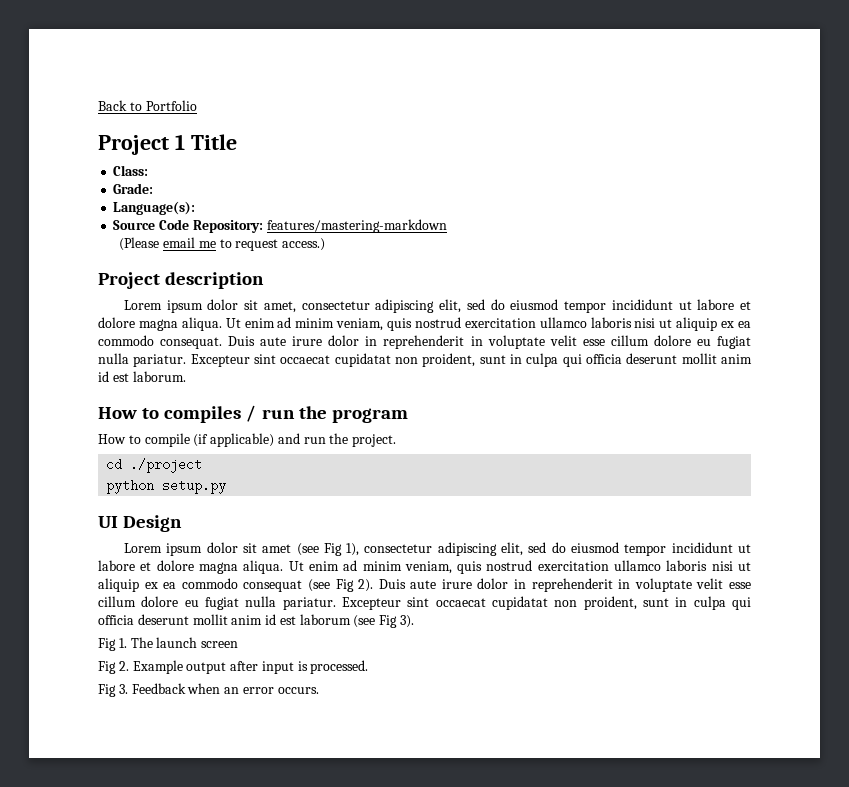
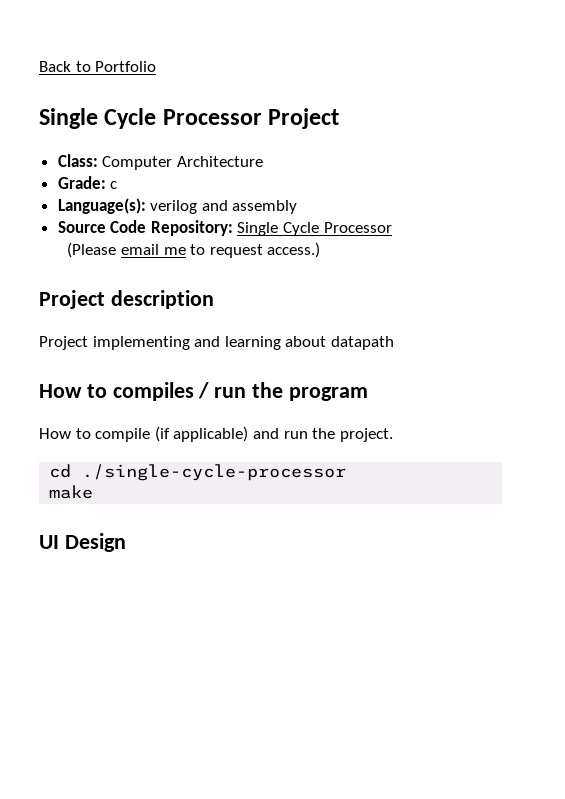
- Project 1 Title
+ Single Cycle Processor Project
- Class:
+ Class: Computer Architecture
- Grade:
+ Grade: c
- Language(s):
+ Language(s): verilog and assembly
- Source Code Repository: features/mastering-markdown
+ Source Code Repository: Single Cycle Processor
- Lorem ipsum dolor sit amet, consectetur adipiscing elit, sed do eiusmod tempor incididunt ut labore et dolore magna aliqua. Ut enim ad minim veniam, quis nostrud exercitation ullamco laboris nisi ut aliquip ex ea commodo consequat. Duis aute irure dolor in reprehenderit in voluptate velit esse cillum dolore eu fugiat nulla pariatur. Excepteur sint occaecat cupidatat non proident, sunt in culpa qui officia deserunt mollit anim id est laborum.
+ Project implementing and learning about datapath
- cd ./project
- python setup.py
+ cd ./single-cycle-processor
+ make
- Lorem ipsum dolor sit amet (see Fig 1), consectetur adipiscing elit, sed do eiusmod tempor incididunt ut labore et dolore magna aliqua. Ut enim ad minim veniam, quis nostrud exercitation ullamco laboris nisi ut aliquip ex ea commodo consequat (see Fig 2). Duis aute irure dolor in reprehenderit in voluptate velit esse cillum dolore eu fugiat nulla pariatur. Excepteur sint occaecat cupidatat non proident, sunt in culpa qui officia deserunt mollit anim id est laborum (see Fig 3).
- Fig 1. The launch screen
- Fig 2. Example output after input is processed.
- Fig 3. Feedback when an error occurs.

